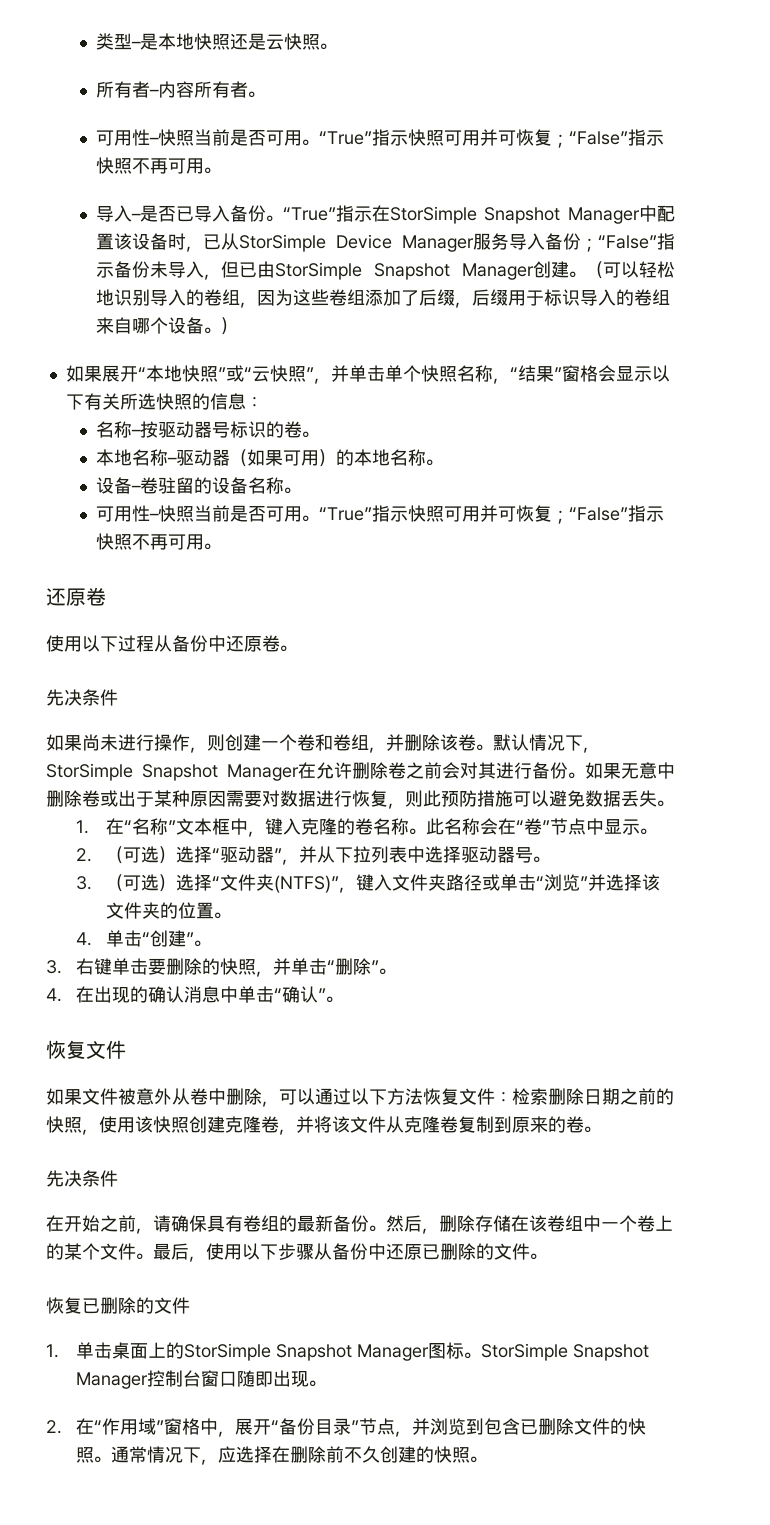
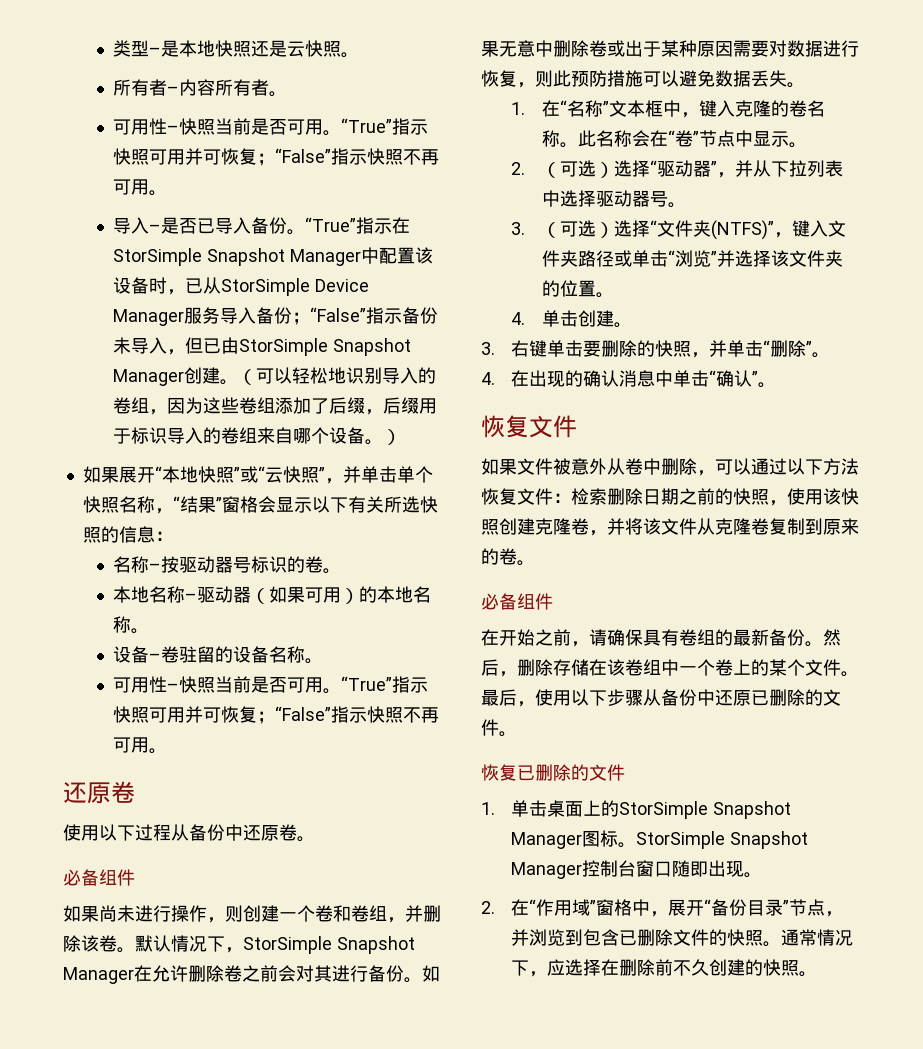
  使用以下过程从备份中还原卷。
- 先决条件
+ 必备组件
- 4.单击“创建”。
+ 4.单击创建。
  如果文件被意外从卷中删除，可以通过以下方法恢复文件：检索删除日期之前的快照，使用该快照创建克隆卷，并将该文件从克隆卷复制到原来的卷。
- 先决条件
+ 必备组件

